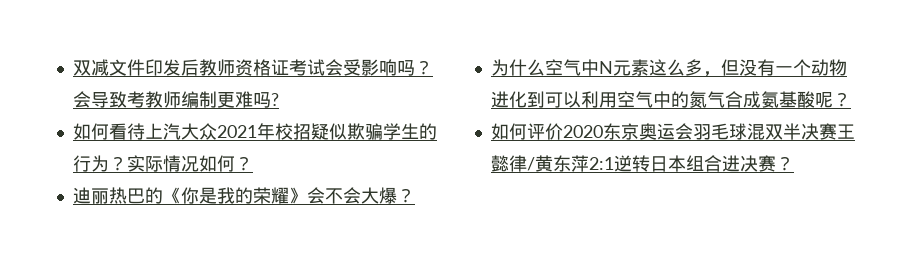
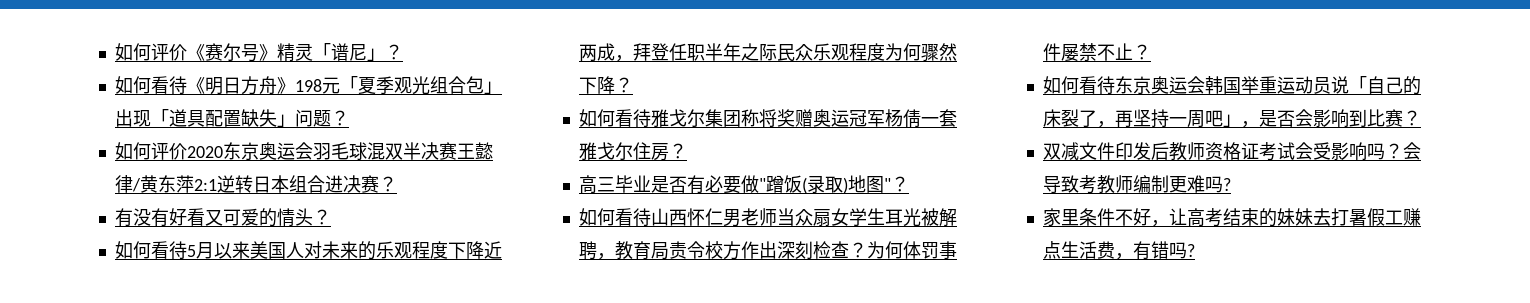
- 双减文件印发后教师资格证考试会受影响吗？会导致考教师编制更难吗?
- 如何看待上汽大众2021年校招疑似欺骗学生的行为？实际情况如何？
- 迪丽热巴的《你是我的荣耀》会不会大爆？
- 为什么空气中N元素这么多，但没有一个动物进化到可以利用空气中的氮气合成氨基酸呢？
+ 如何评价《赛尔号》精灵「谱尼」？
+ 如何看待《明日方舟》198元「夏季观光组合包」出现「道具配置缺失」问题？
+ 有没有好看又可爱的情头？
+ 如何看待5月以来美国人对未来的乐观程度下降近两成，拜登任职半年之际民众乐观程度为何骤然下降？
+ 如何看待雅戈尔集团称将奖赠奥运冠军杨倩一套雅戈尔住房？
+ 高三毕业是否有必要做"蹭饭(录取)地图"？
+ 如何看待山西怀仁男老师当众扇女学生耳光被解聘，教育局责令校方作出深刻检查？为何体罚事件屡禁不止？
+ 如何看待东京奥运会韩国举重运动员说「自己的床裂了，再坚持一周吧」，是否会影响到比赛？
+ 双减文件印发后教师资格证考试会受影响吗？会导致考教师编制更难吗?
+ 家里条件不好，让高考结束的妹妹去打暑假工赚点生活费，有错吗?

